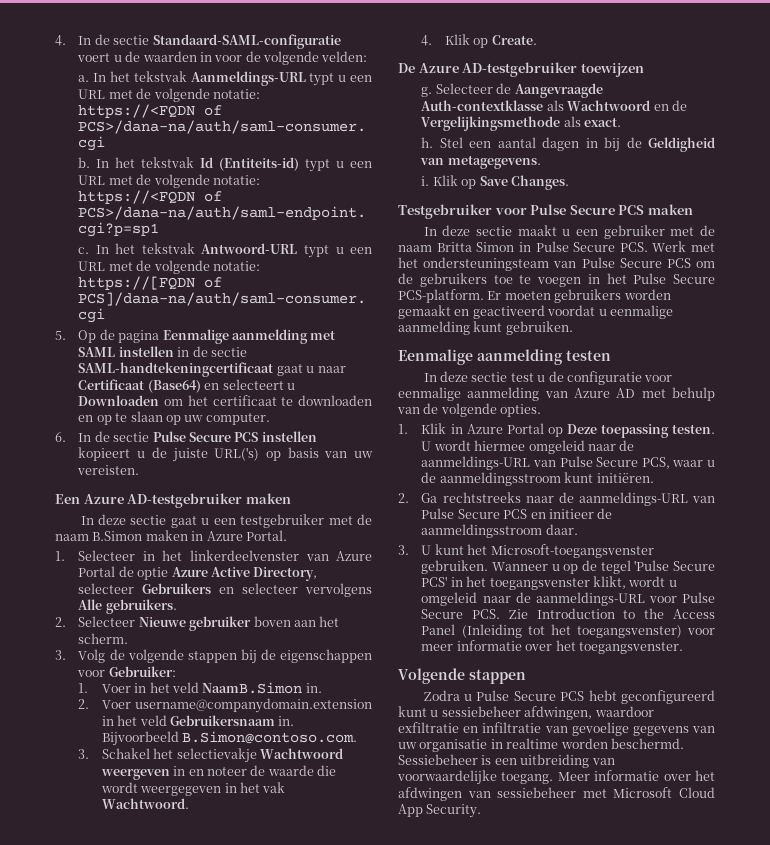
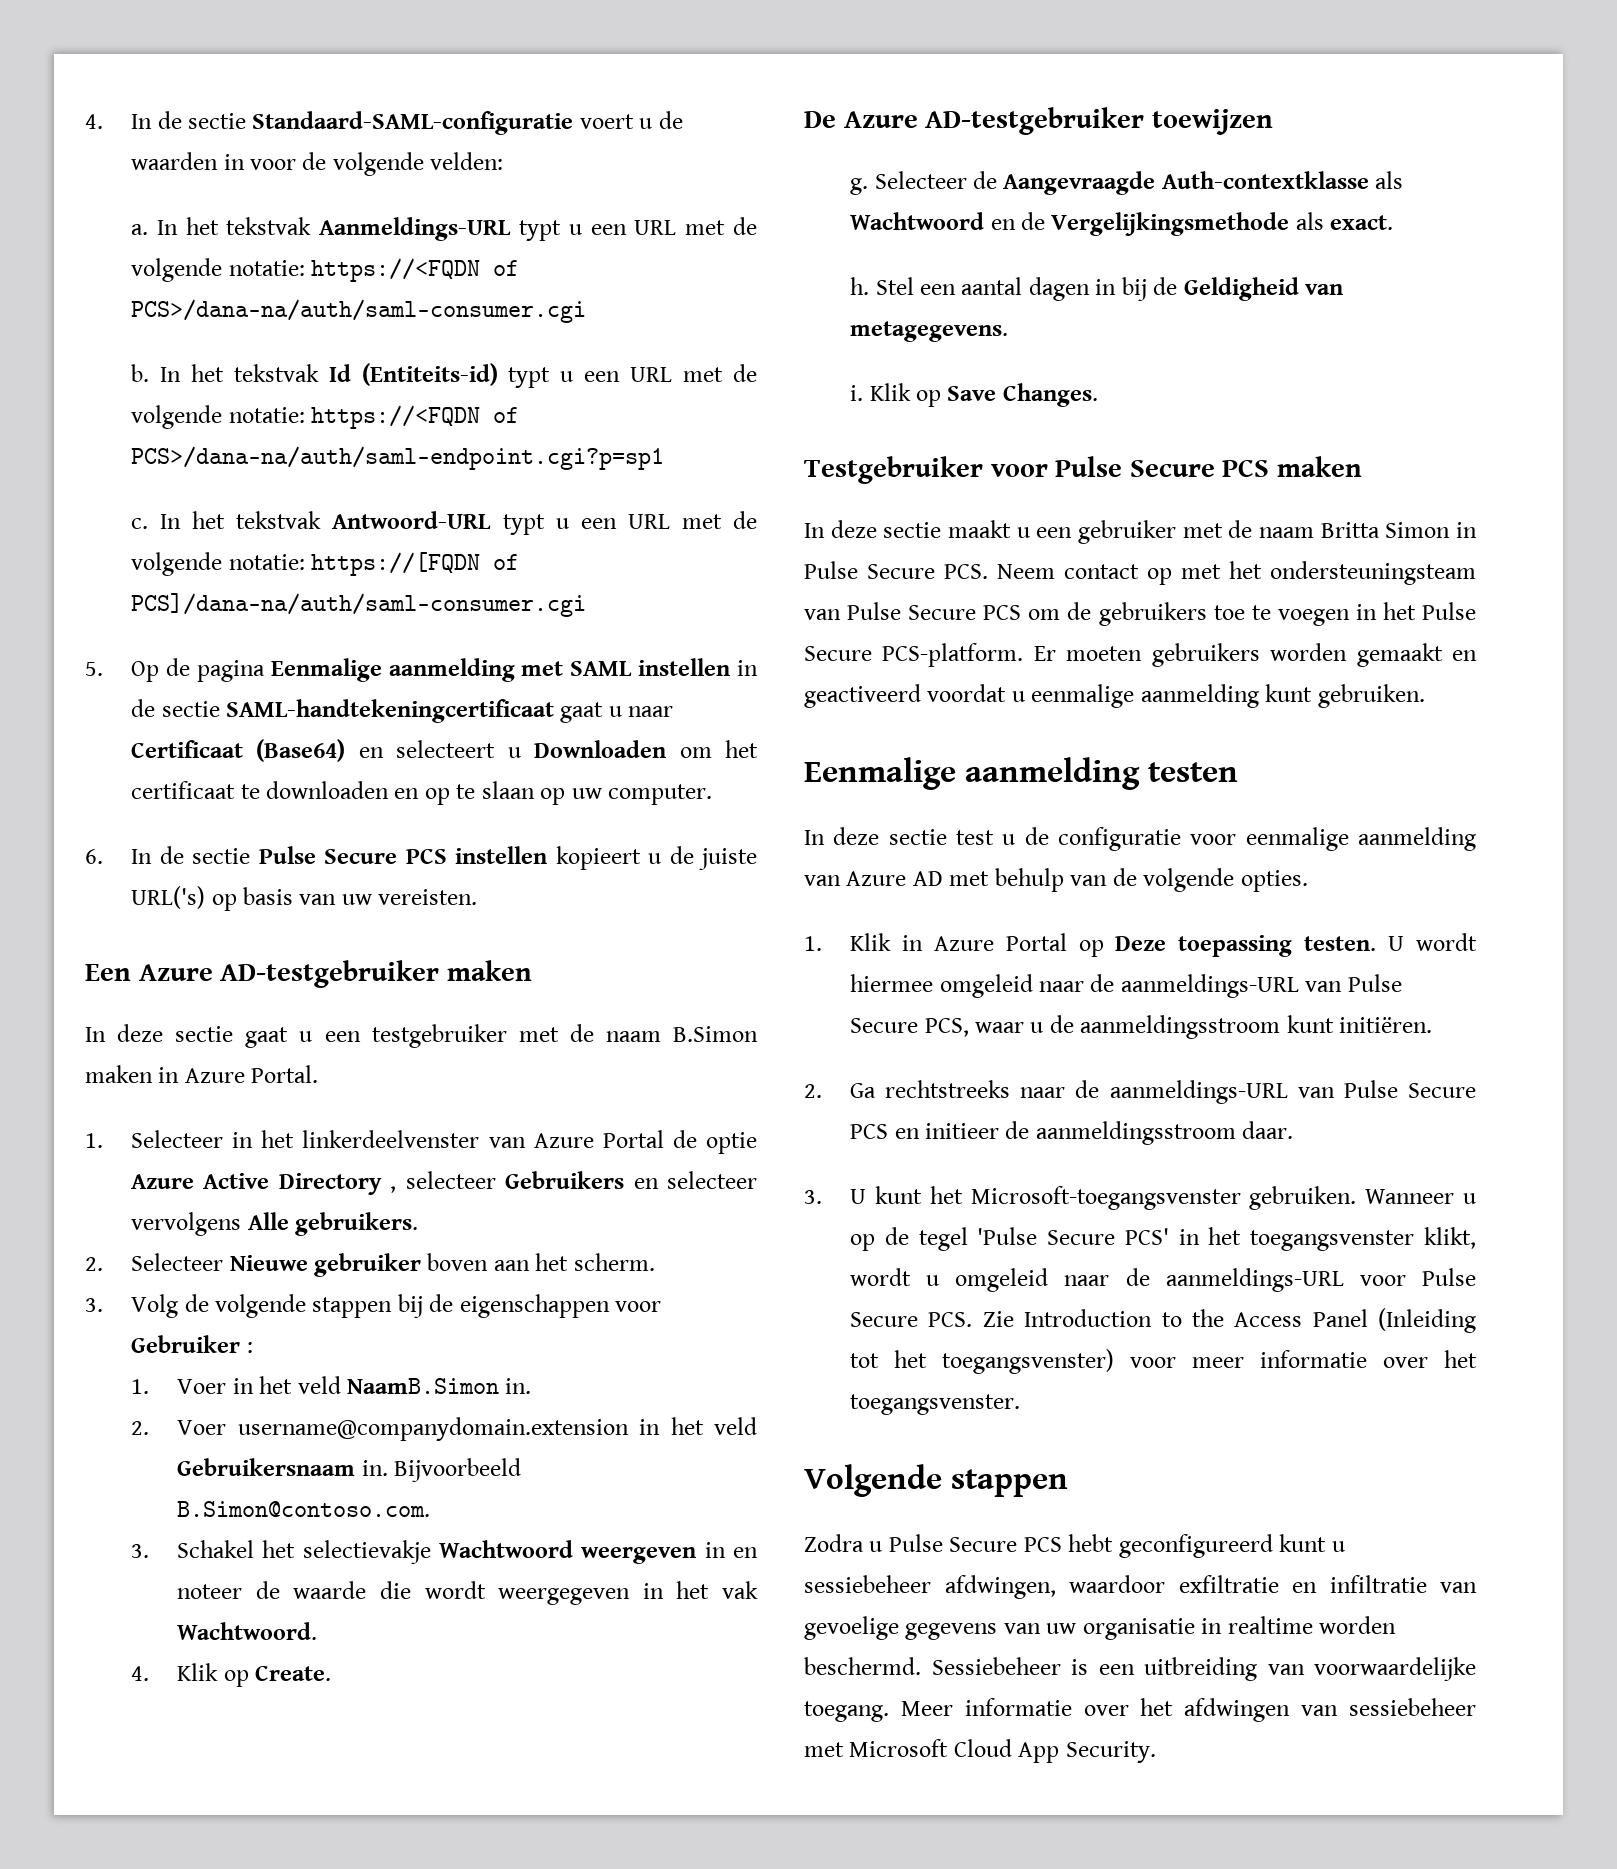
- 1. Selecteer in het linkerdeelvenster van Azure Portal de optie Azure Active Directory, selecteer Gebruikers en selecteer vervolgens Alle gebruikers.
+ 1. Selecteer in het linkerdeelvenster van Azure Portal de optie Azure Active Directory , selecteer Gebruikers en selecteer vervolgens Alle gebruikers.
- 3. Volg de volgende stappen bij de eigenschappen voor Gebruiker:
+ 3. Volg de volgende stappen bij de eigenschappen voor Gebruiker :
- In deze sectie maakt u een gebruiker met de naam Britta Simon in Pulse Secure PCS. Werk met het ondersteuningsteam van Pulse Secure PCS om de gebruikers toe te voegen in het Pulse Secure PCS-platform.
+ In deze sectie maakt u een gebruiker met de naam Britta Simon in Pulse Secure PCS. Neem contact op met het ondersteuningsteam van Pulse Secure PCS om de gebruikers toe te voegen in het Pulse Secure PCS-platform.

